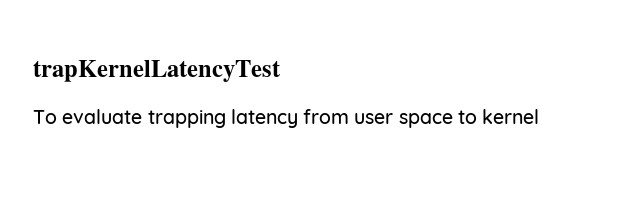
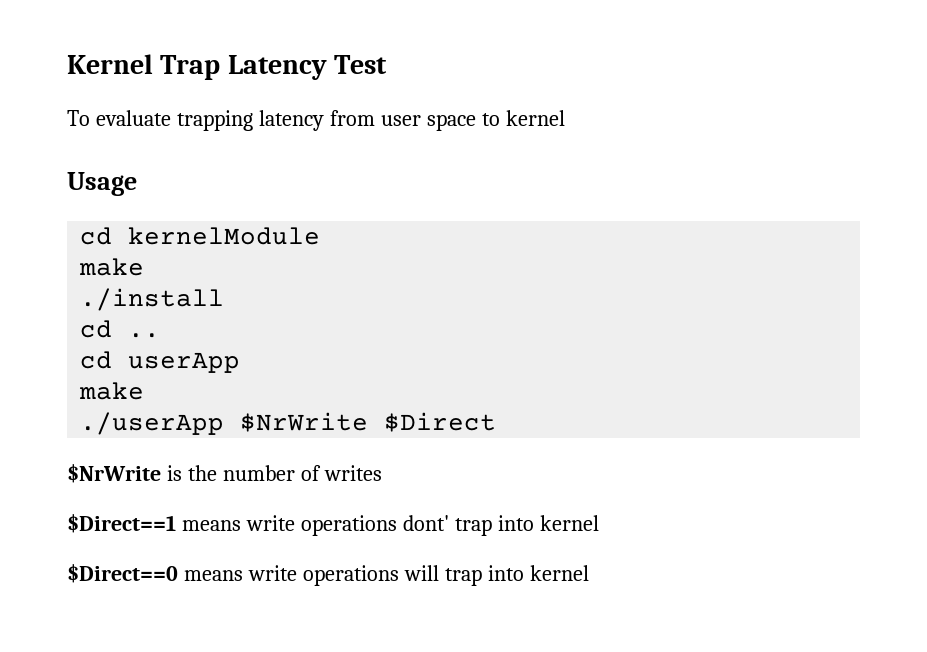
- trapKernelLatencyTest
+ Kernel Trap Latency Test
+ Usage
+ cd kernelModule
+ make
+ ./install
+ cd ..
+ cd userApp
+ make
+ ./userApp $NrWrite $Direct
+ $NrWrite is the number of writes
+ $Direct==1 means write operations dont' trap into kernel
+ $Direct==0 means write operations will trap into kernel

